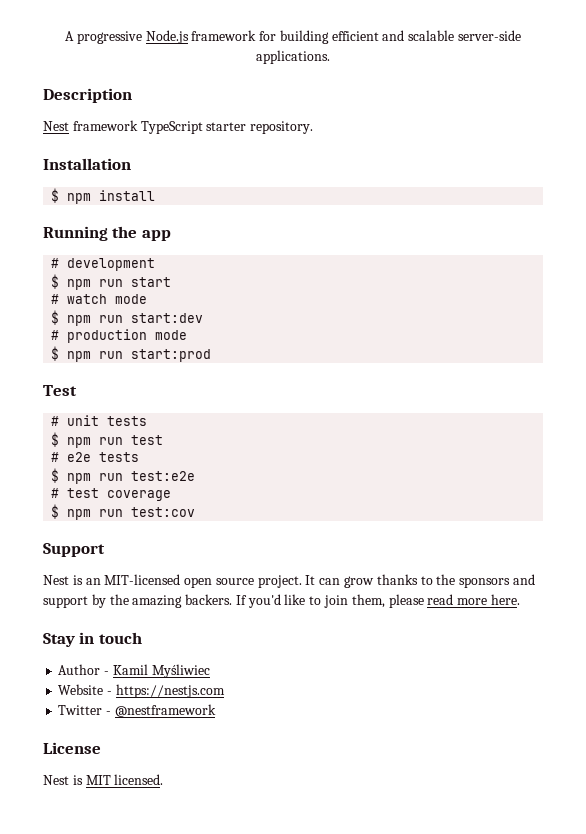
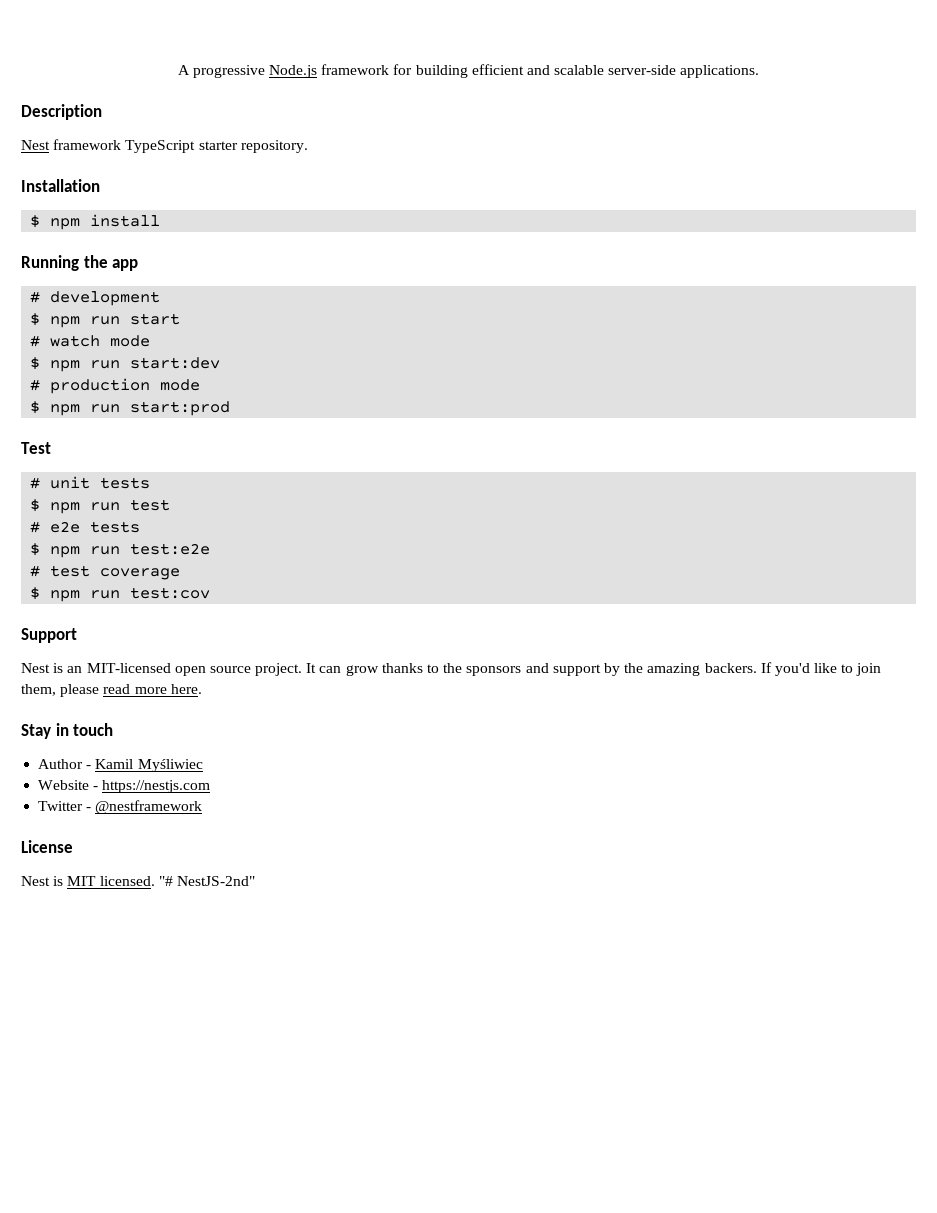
+ "# NestJS-2nd"

